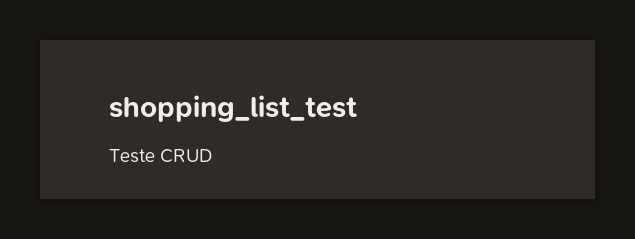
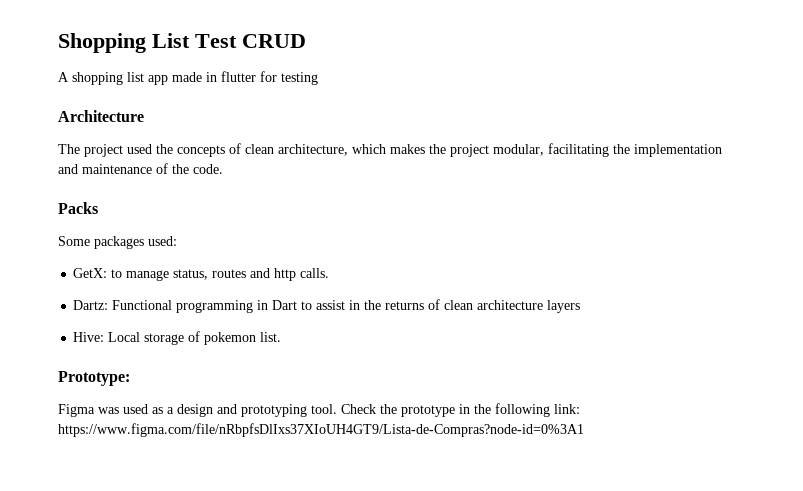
- shopping_list_test
- Teste CRUD
+ Shopping List Test CRUD
+ A shopping list app made in flutter for testing
+ Architecture
+ The project used the concepts of clean architecture, which makes the project modular, facilitating the implementation and maintenance of the code.
+ Packs
+ Some packages used:
+ GetX: to manage status, routes and http calls.
+ Dartz: Functional programming in Dart to assist in the returns of clean architecture layers
+ Hive: Local storage of pokemon list.
+ Prototype:
+ Figma was used as a design and prototyping tool. Check the prototype in the following link: https://www.figma.com/file/nRbpfsDlIxs37XIoUH4GT9/Lista-de-Compras?node-id=0%3A1

